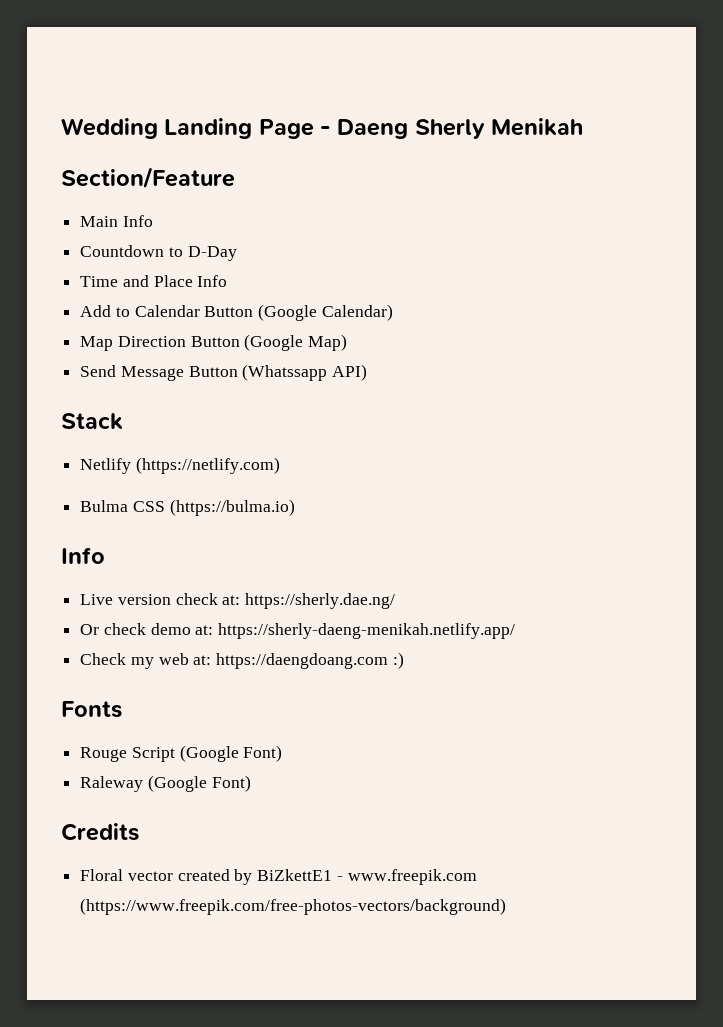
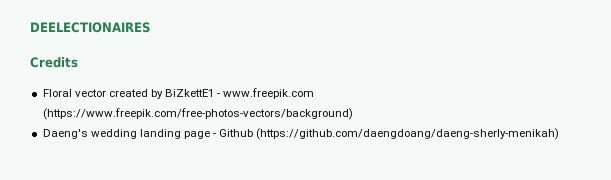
- Wedding Landing Page - Daeng Sherly Menikah
- Section/Feature
- Main Info
- Countdown to D-Day
- Time and Place Info
- Add to Calendar Button (Google Calendar)
- Map Direction Button (Google Map)
- Send Message Button (Whatssapp API)
- Stack
- Netlify (https://netlify.com)
- Bulma CSS (https://bulma.io)
- Info
- Live version check at: https://sherly.dae.ng/
- Or check demo at: https://sherly-daeng-menikah.netlify.app/
- Check my web at: https://daengdoang.com :)
- Fonts
- Rouge Script (Google Font)
- Raleway (Google Font)
+ DEELECTIONAIRES
+ Daeng's wedding landing page - Github (https://github.com/daengdoang/daeng-sherly-menikah)

